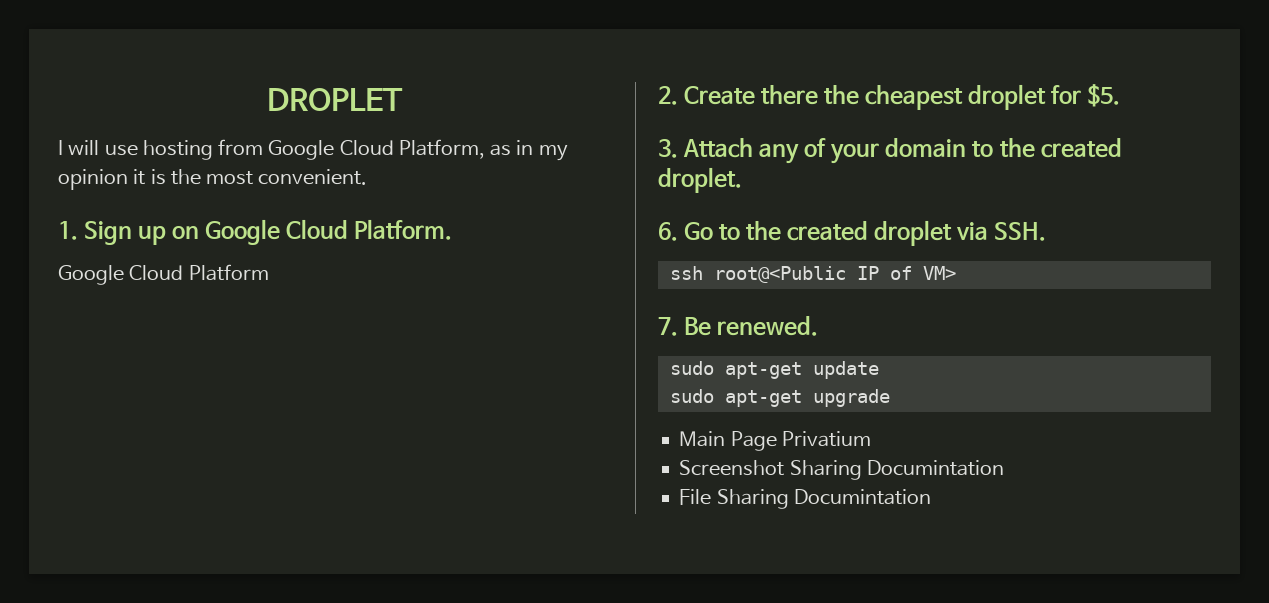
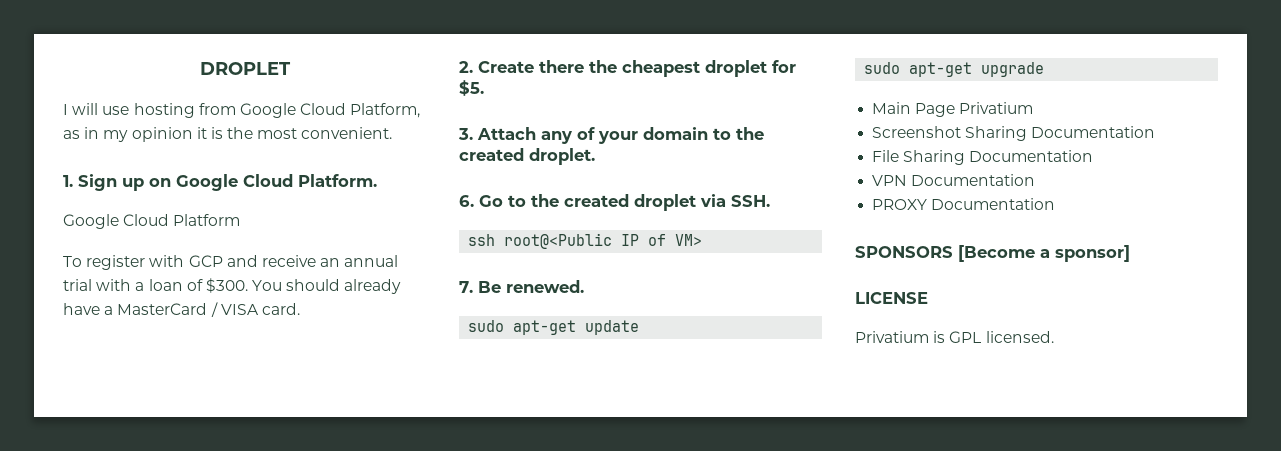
+ To register with GCP and receive an annual trial with a loan of $300. You should already have a MasterCard / VISA card.
- Screenshot Sharing Documintation
+ Screenshot Sharing Documentation
- File Sharing Documintation
+ File Sharing Documentation
+ VPN Documentation
+ PROXY Documentation
+ SPONSORS [Become a sponsor]
+ LICENSE
+ Privatium is GPL licensed.

